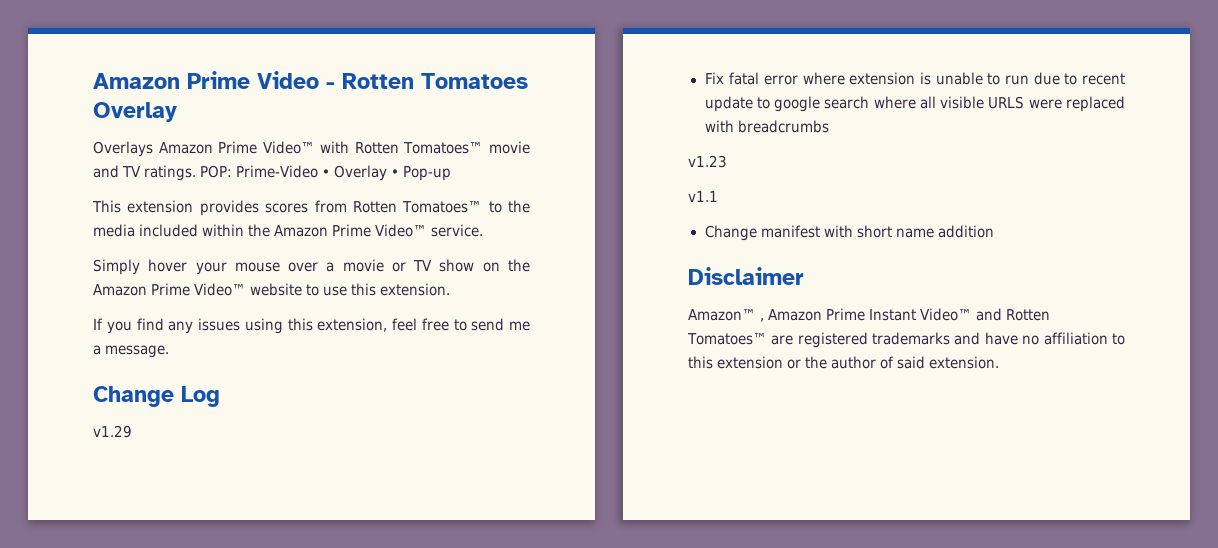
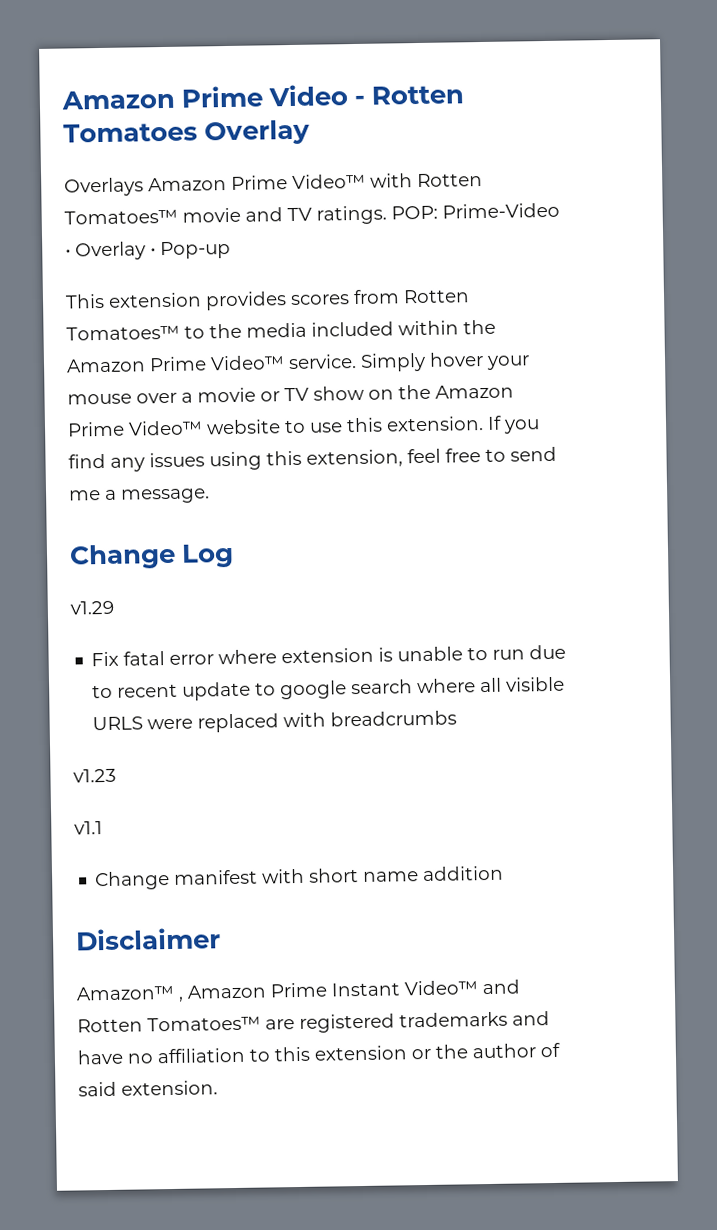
- This extension provides scores from Rotten Tomatoes™ to the media included within the Amazon Prime Video™ service.
- Simply hover your mouse over a movie or TV show on the Amazon Prime Video™ website to use this extension.
- If you find any issues using this extension, feel free to send me a message.
+ This extension provides scores from Rotten Tomatoes™ to the media included within the Amazon Prime Video™ service. Simply hover your mouse over a movie or TV show on the Amazon Prime Video™ website to use this extension. If you find any issues using this extension, feel free to send me a message.

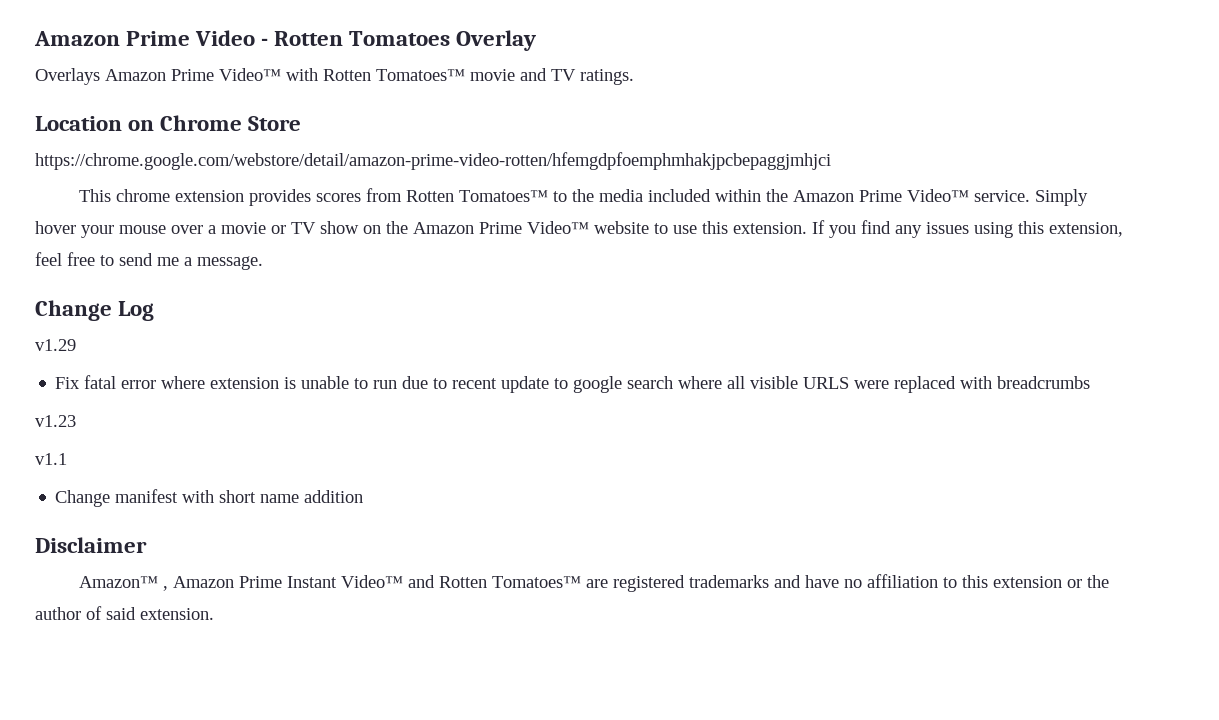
- Overlays Amazon Prime Video™ with Rotten Tomatoes™ movie and TV ratings. POP: Prime-Video • Overlay • Pop-up
+ Overlays Amazon Prime Video™ with Rotten Tomatoes™ movie and TV ratings.
+ Location on Chrome Store
+ https://chrome.google.com/webstore/detail/amazon-prime-video-rotten/hfemgdpfoemphmhakjpcbepaggjmhjci
- This extension provides scores from Rotten Tomatoes™ to the media included within the Amazon Prime Video™ service.
+ This chrome extension provides scores from Rotten Tomatoes™ to the media included within the Amazon Prime Video™ service.

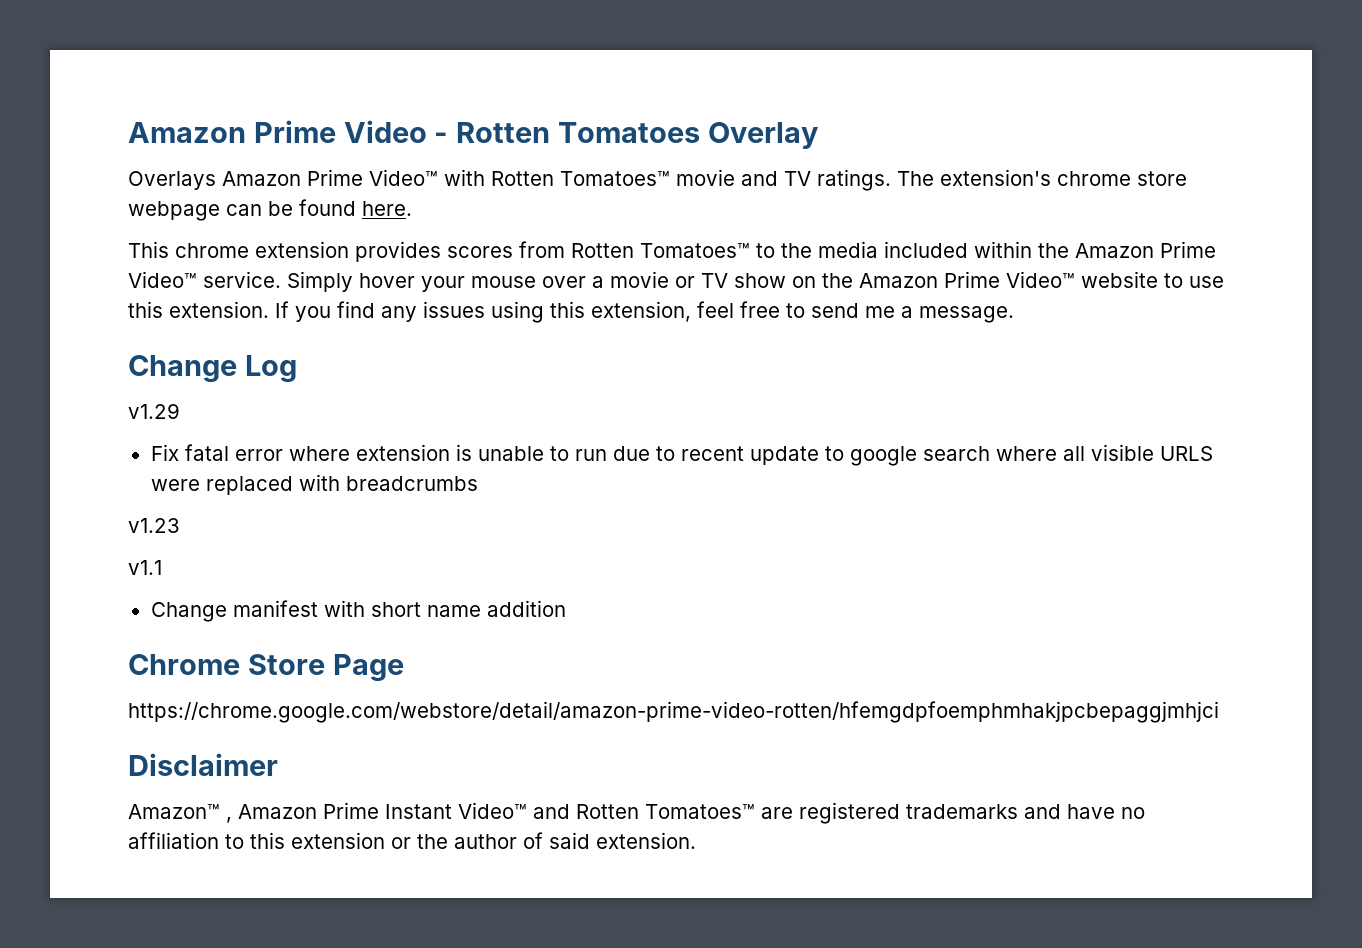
- Overlays Amazon Prime Video™ with Rotten Tomatoes™ movie and TV ratings.
- Location on Chrome Store
- https://chrome.google.com/webstore/detail/amazon-prime-video-rotten/hfemgdpfoemphmhakjpcbepaggjmhjci
+ Overlays Amazon Prime Video™ with Rotten Tomatoes™ movie and TV ratings. The extension's chrome store webpage can be found here.
+ Chrome Store Page
+ https://chrome.google.com/webstore/detail/amazon-prime-video-rotten/hfemgdpfoemphmhakjpcbepaggjmhjci

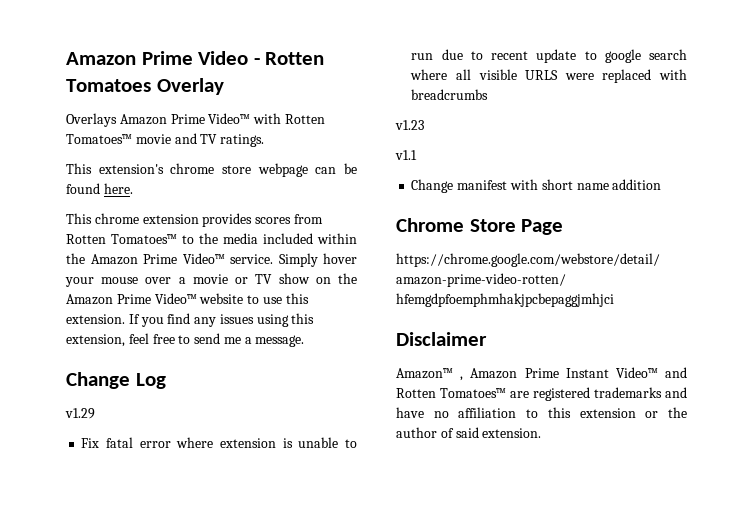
- Overlays Amazon Prime Video™ with Rotten Tomatoes™ movie and TV ratings. The extension's chrome store webpage can be found here.
+ Overlays Amazon Prime Video™ with Rotten Tomatoes™ movie and TV ratings.
+ This extension's chrome store webpage can be found here.

